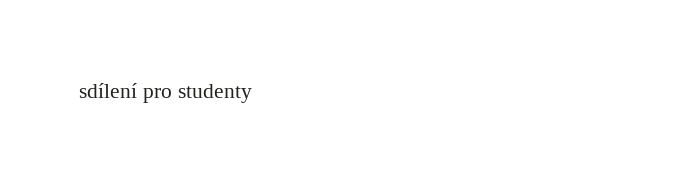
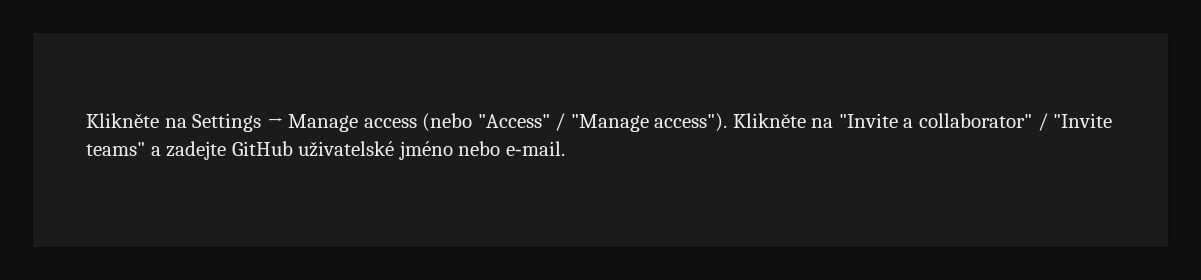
- sdílení pro studenty
+ Klikněte na Settings → Manage access (nebo "Access" / "Manage access"). Klikněte na "Invite a collaborator" / "Invite teams" a zadejte GitHub uživatelské jméno nebo e‑mail.

